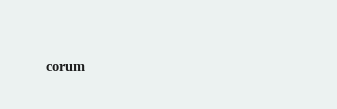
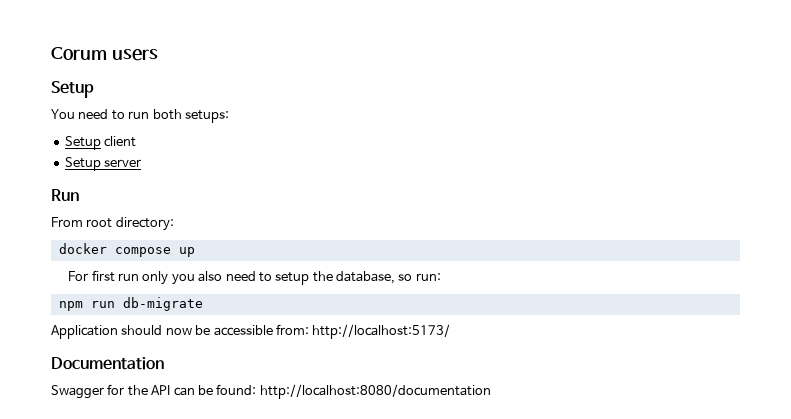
- corum
+ Corum users
+ Setup
+ You need to run both setups:
+ Setup client
+ Setup server
+ Run
+ From root directory:
+ docker compose up
+ For first run only you also need to setup the database, so run:
+ npm run db-migrate
+ Application should now be accessible from: http://localhost:5173/
+ Documentation
+ Swagger for the API can be found: http://localhost:8080/documentation

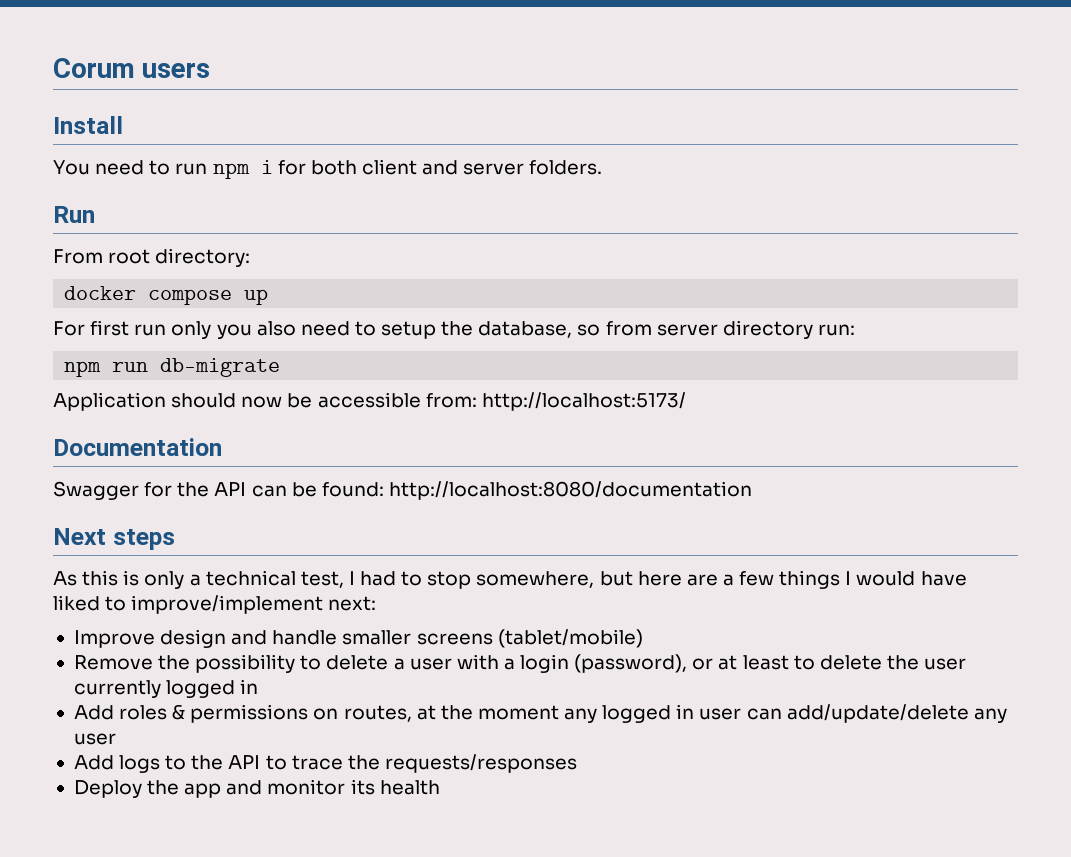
  Corum users
- Setup
+ Install
- You need to run both setups:
- Setup client
- Setup server
+ You need to run npm i for both client and server folders.
- For first run only you also need to setup the database, so run:
+ For first run only you also need to setup the database, so from server directory run:
+ Next steps
+ As this is only a technical test, I had to stop somewhere, but here are a few things I would have liked to improve/implement next:
+ Improve design and handle smaller screens (tablet/mobile)
+ Remove the possibility to delete a user with a login (password), or at least to delete the user currently logged in
+ Add roles & permissions on routes, at the moment any logged in user can add/update/delete any user
+ Add logs to the API to trace the requests/responses
+ Deploy the app and monitor its health

